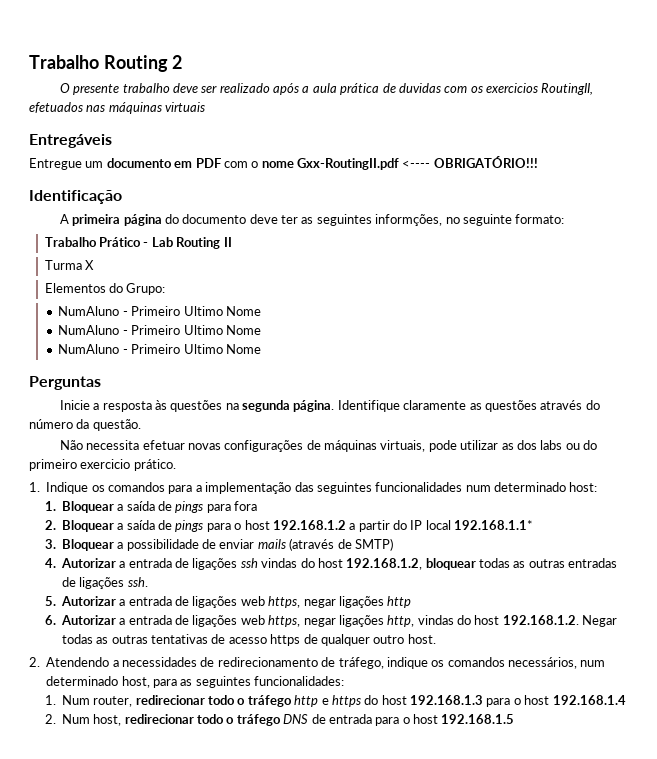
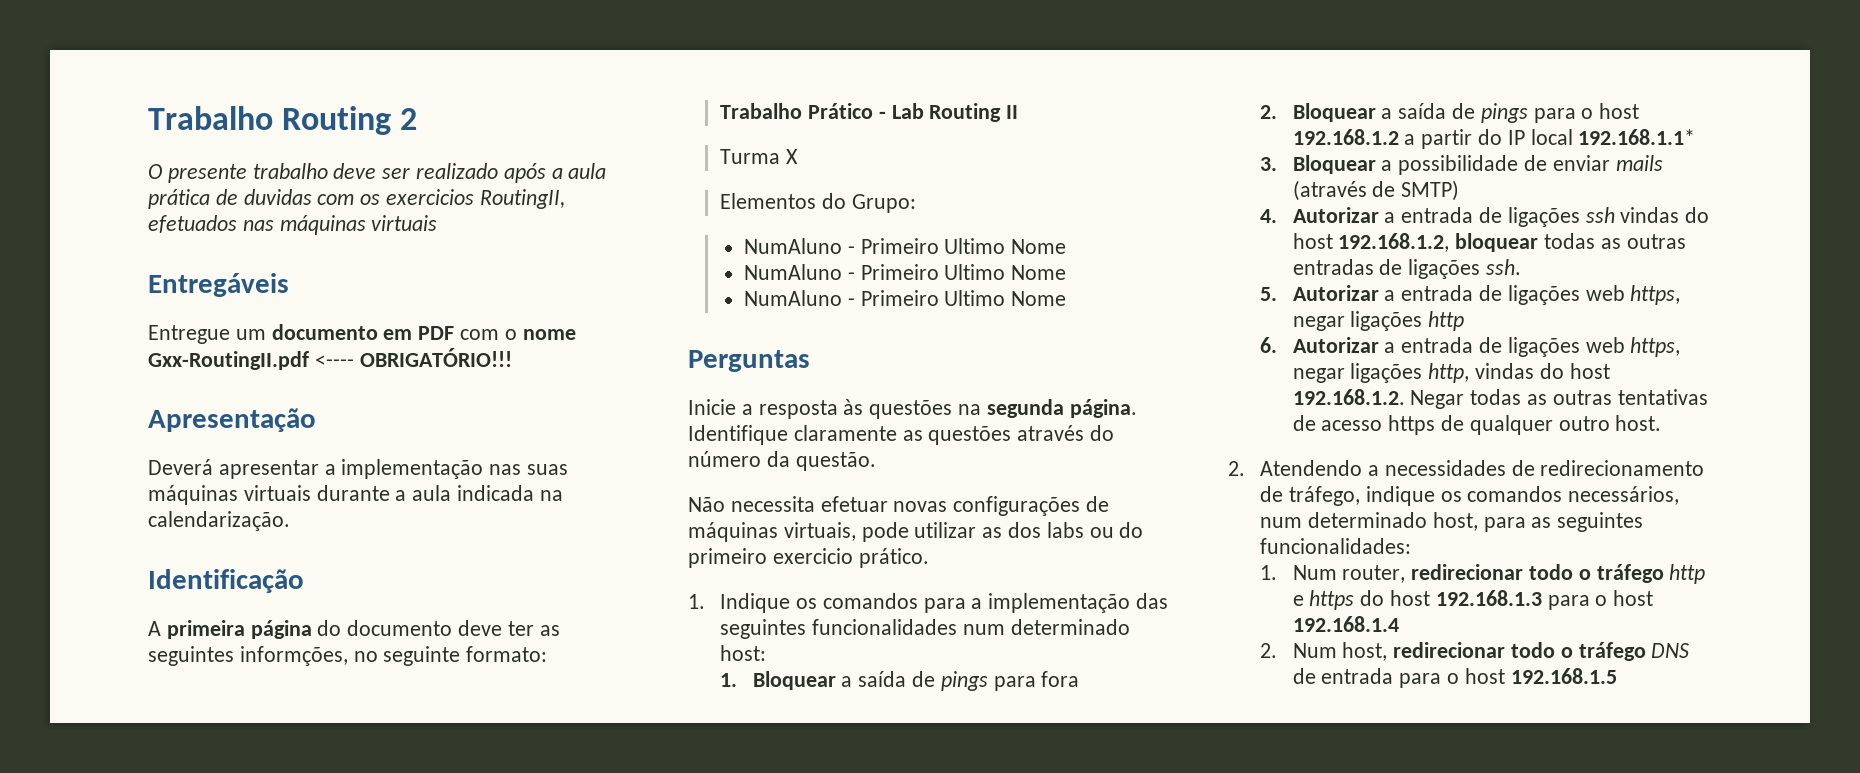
+ Apresentação
+ Deverá apresentar a implementação nas suas máquinas virtuais durante a aula indicada na calendarização.

